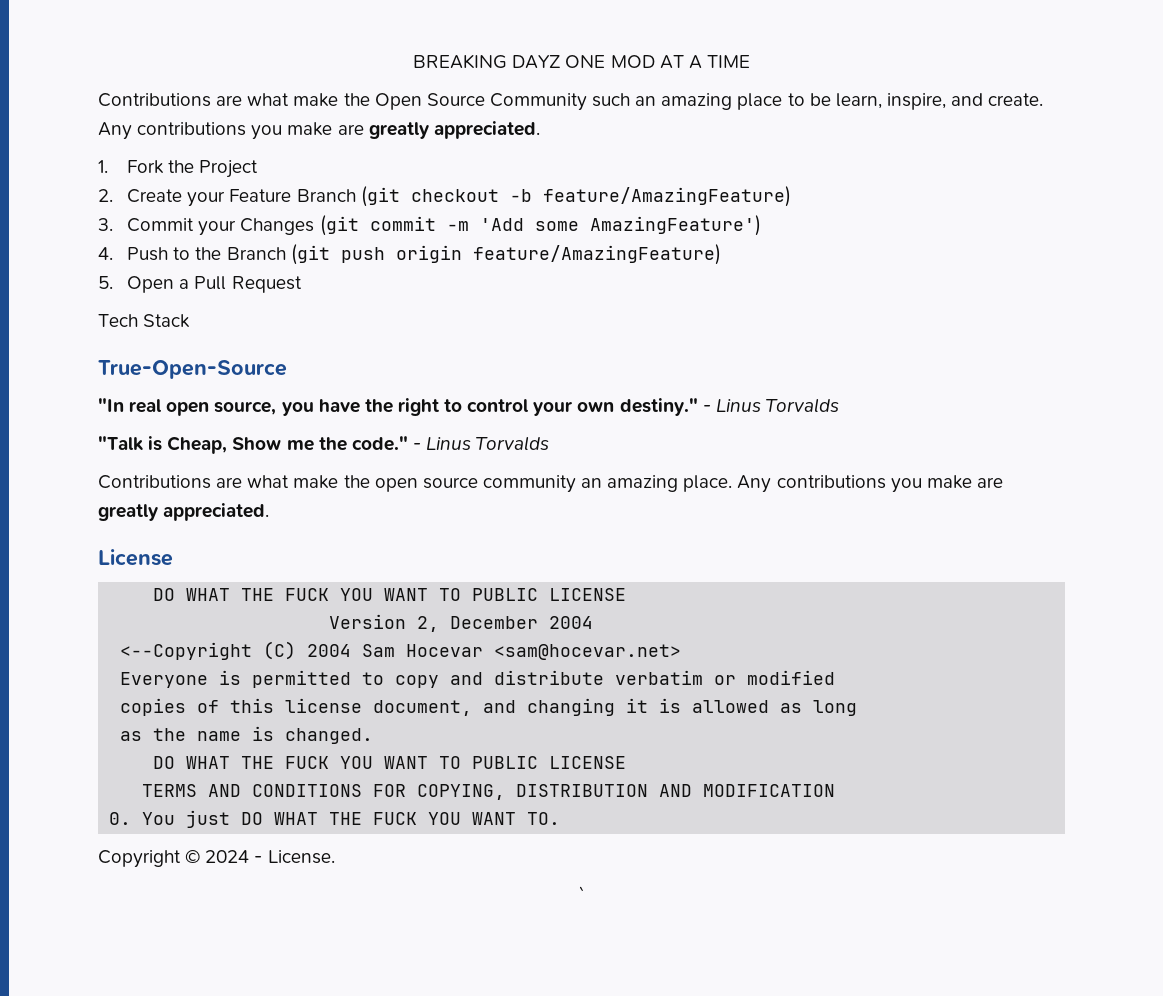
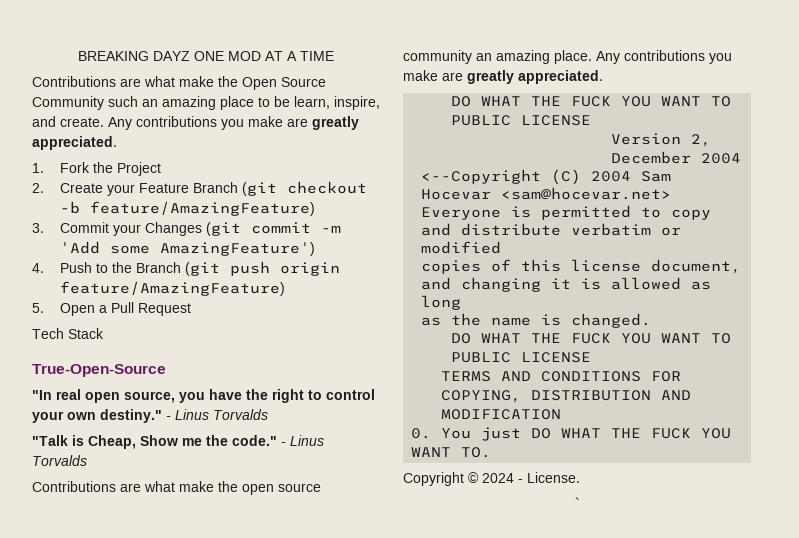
- License

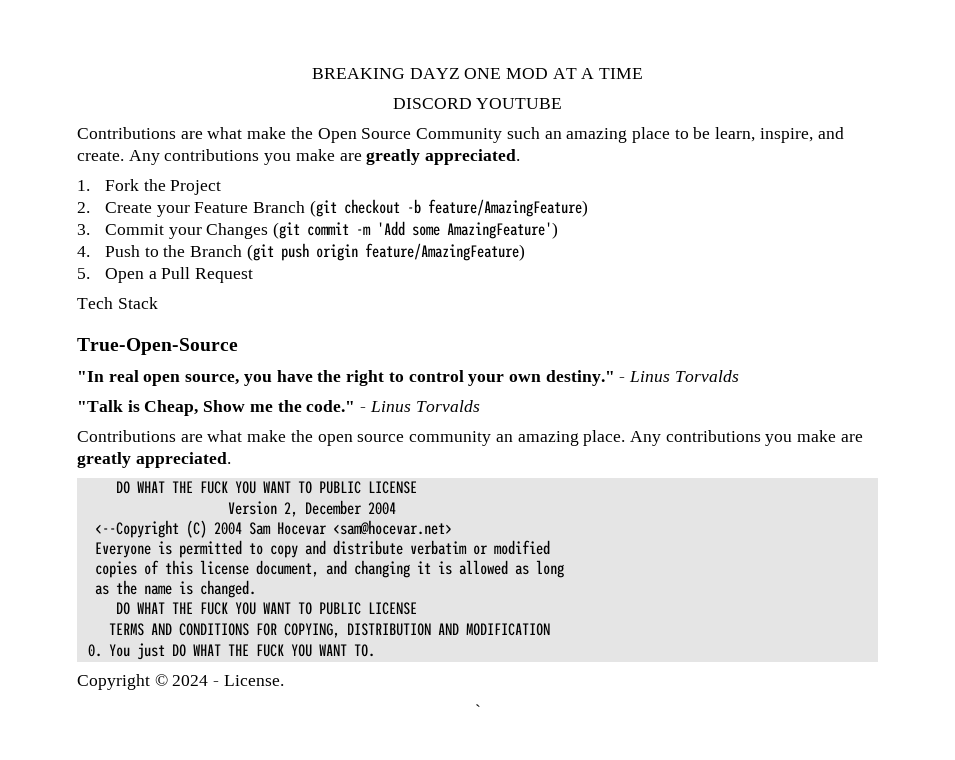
+ DISCORD YOUTUBE

